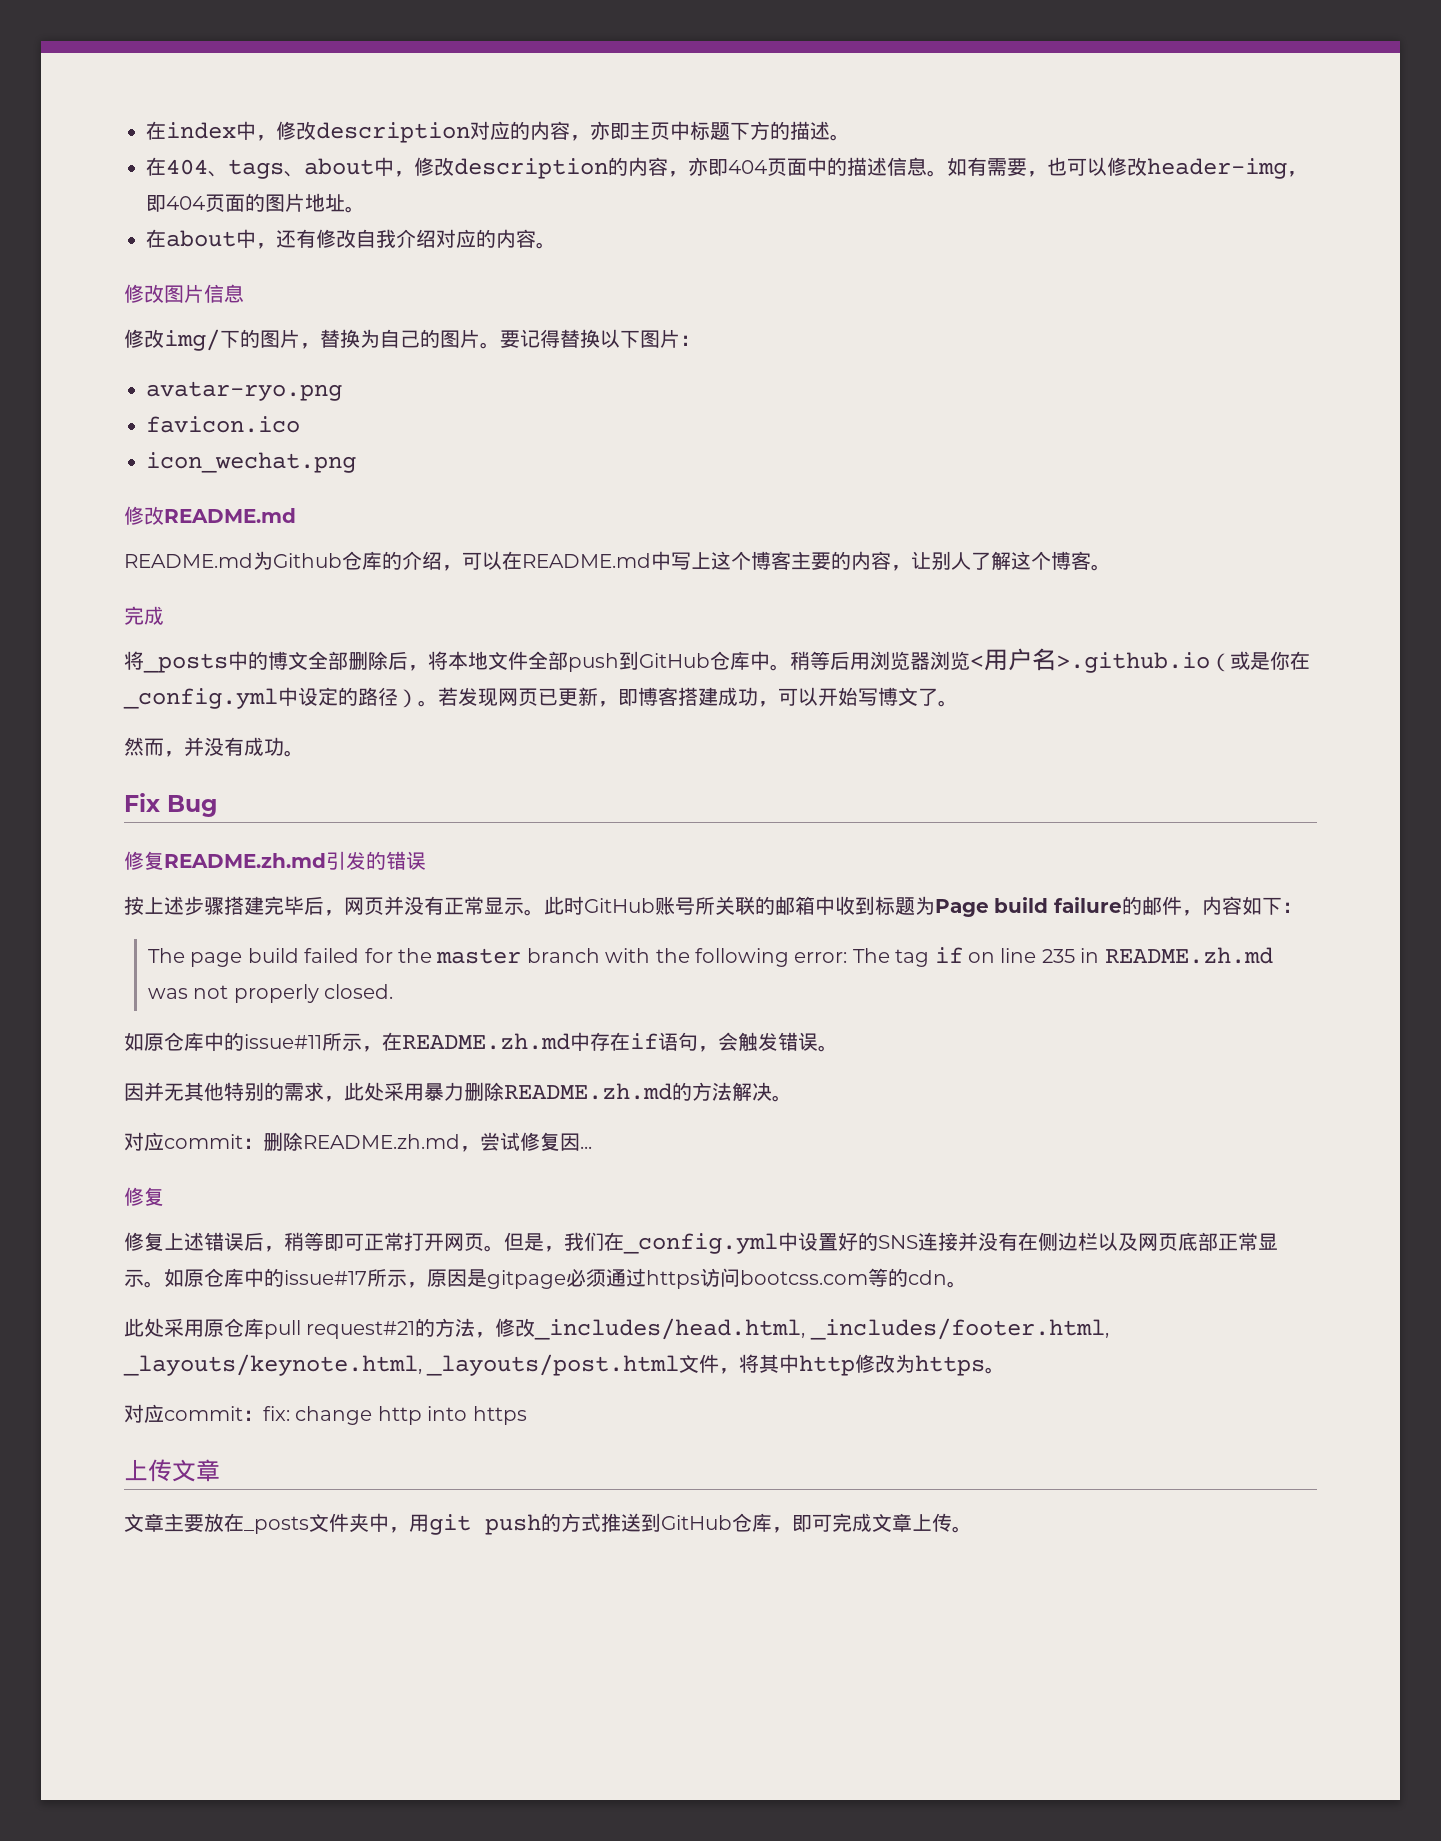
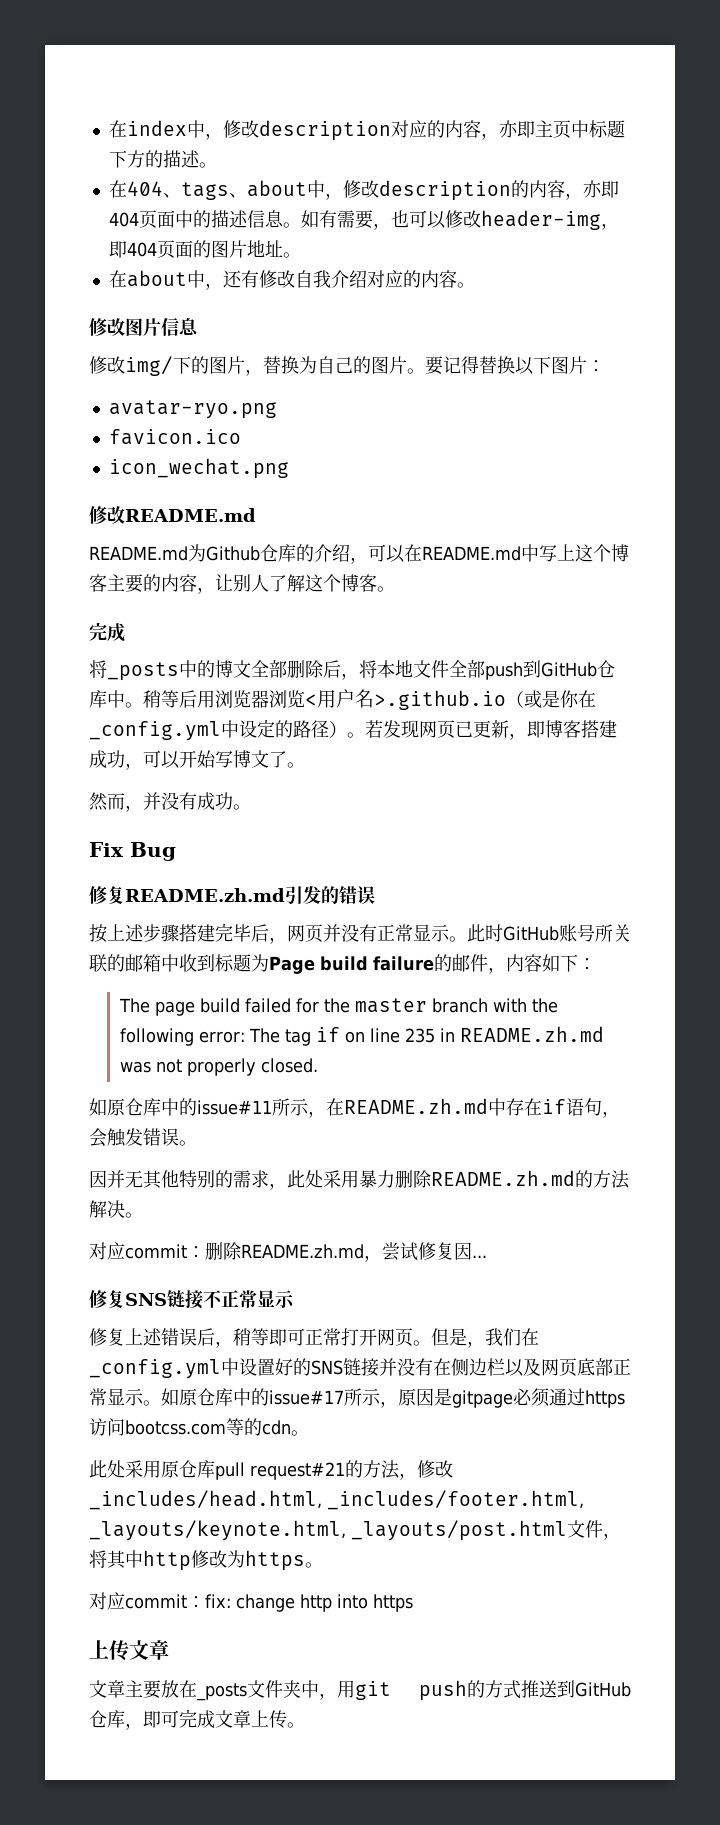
  对应commit：删除README.zh.md，尝试修复因...
- 修复
+ 修复SNS链接不正常显示
- 但是，我们在_config.yml中设置好的SNS连接并没有在侧边栏以及网页底部正常显示。
+ 但是，我们在_config.yml中设置好的SNS链接并没有在侧边栏以及网页底部正常显示。

